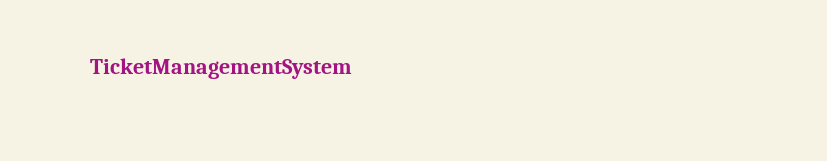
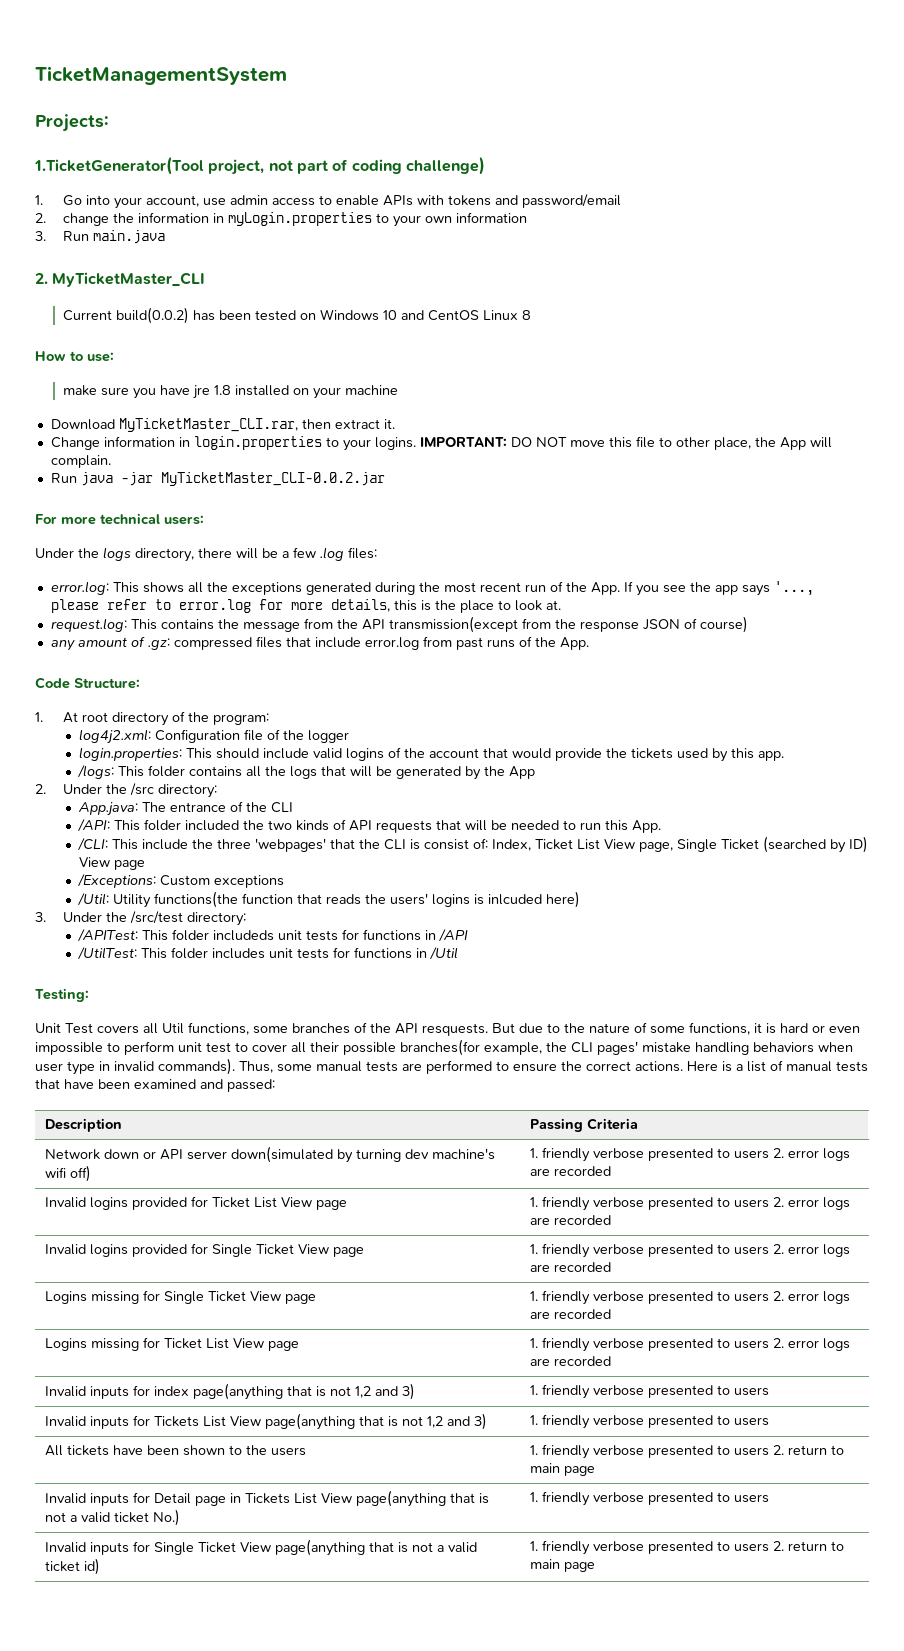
+ Projects:
+ 1.TicketGenerator(Tool project, not part of coding challenge)
+ 1. Go into your account, use admin access to enable APIs with tokens and password/email
+ 2. change the information in myLogin.properties to your own information
+ 3. Run main.java
+ 2. MyTicketMaster_CLI
+ Current build(0.0.2) has been tested on Windows 10 and CentOS Linux 8
+ How to use:
+ make sure you have jre 1.8 installed on your machine
+ Download MyTicketMaster_CLI.rar, then extract it.
+ Change information in login.properties to your logins. IMPORTANT: DO NOT move this file to other place, the App will complain.
+ Run java -jar MyTicketMaster_CLI-0.0.2.jar
+ For more technical users:
+ Under the logs directory, there will be a few .log files:
+ error.log: This shows all the exceptions generated during the most recent run of the App. If you see the app says '..., please refer to error.log for more details, this is the place to look at.
+ request.log: This contains the message from the API transmission(except from the response JSON of course)
+ any amount of .gz: compressed files that include error.log from past runs of the App.
+ Code Structure:
+ 1. At root directory of the program:
+ log4j2.xml: Configuration file of the logger
+ login.properties: This should include valid logins of the account that would provide the tickets used by this app.
+ /logs: This folder contains all the logs that will be generated by the App
+ 2. Under the /src directory:
+ App.java: The entrance of the CLI
+ /API: This folder included the two kinds of API requests that will be needed to run this App.
+ /CLI: This include the three 'webpages' that the CLI is consist of: Index, Ticket List View page, Single Ticket (searched by ID) View page
+ /Exceptions: Custom exceptions
+ /Util: Utility functions(the function that reads the users' logins is inlcuded here)
+ 3. Under the /src/test directory:
+ /APITest: This folder includeds unit tests for functions in /API
+ /UtilTest: This folder includes unit tests for functions in /Util
+ Testing:
+ Unit Test covers all Util functions, some branches of the API resquests. But due to the nature of some functions, it is hard or even impossible to perform unit test to cover all their possible branches(for example, the CLI pages' mistake handling behaviors when user type in invalid commands). Thus, some manual tests are performed to ensure the correct actions. Here is a list of manual tests that have been examined and passed:
+ Description | Passing Criteria
+ Network down or API server down(simulated by turning dev machine's wifi off) | 1. friendly verbose presented to users 2. error logs are recorded
+ Invalid logins provided for Ticket List View page | 1. friendly verbose presented to users 2. error logs are recorded
+ Invalid logins provided for Single Ticket View page | 1. friendly verbose presented to users 2. error logs are recorded
+ Logins missing for Single Ticket View page | 1. friendly verbose presented to users 2. error logs are recorded
+ Logins missing for Ticket List View page | 1. friendly verbose presented to users 2. error logs are recorded
+ Invalid inputs for index page(anything that is not 1,2 and 3) | 1. friendly verbose presented to users
+ Invalid inputs for Tickets List View page(anything that is not 1,2 and 3) | 1. friendly verbose presented to users
+ All tickets have been shown to the users | 1. friendly verbose presented to users 2. return to main page
+ Invalid inputs for Detail page in Tickets List View page(anything that is not a valid ticket No.) | 1. friendly verbose presented to users
+ Invalid inputs for Single Ticket View page(anything that is not a valid ticket id) | 1. friendly verbose presented to users 2. return to main page

